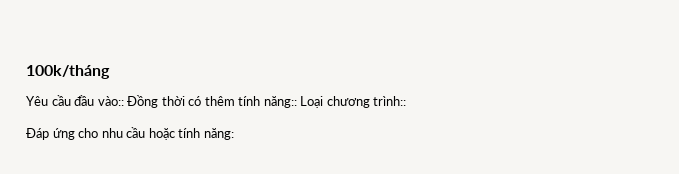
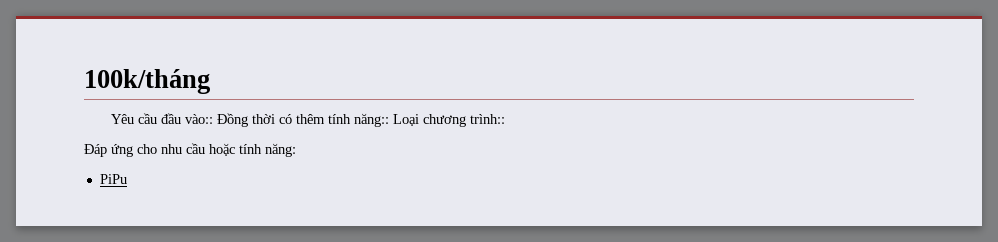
+ PiPu

